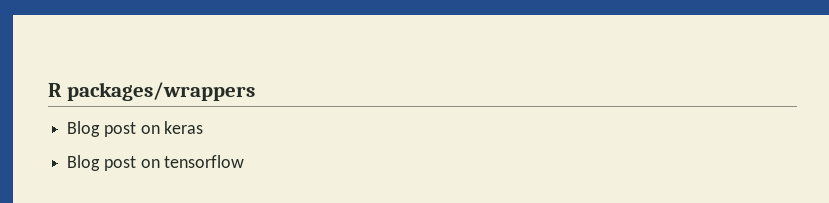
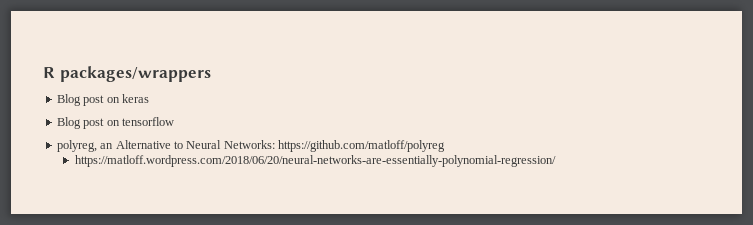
+ polyreg, an Alternative to Neural Networks: https://github.com/matloff/polyreg
+ https://matloff.wordpress.com/2018/06/20/neural-networks-are-essentially-polynomial-regression/

